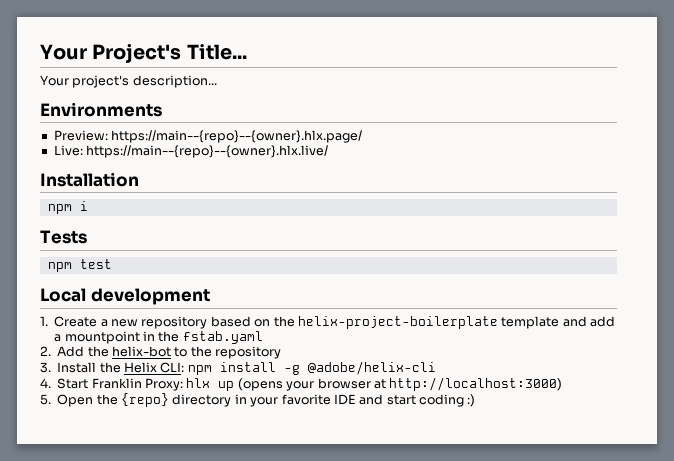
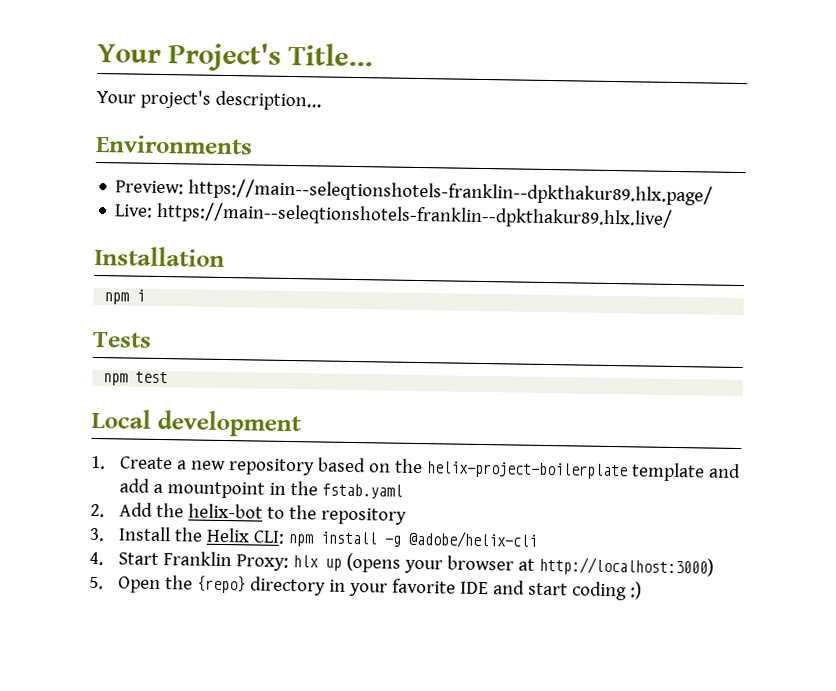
- Preview: https://main--{repo}--{owner}.hlx.page/
+ Preview: https://main--seleqtionshotels-franklin--dpkthakur89.hlx.page/
- Live: https://main--{repo}--{owner}.hlx.live/
+ Live: https://main--seleqtionshotels-franklin--dpkthakur89.hlx.live/

